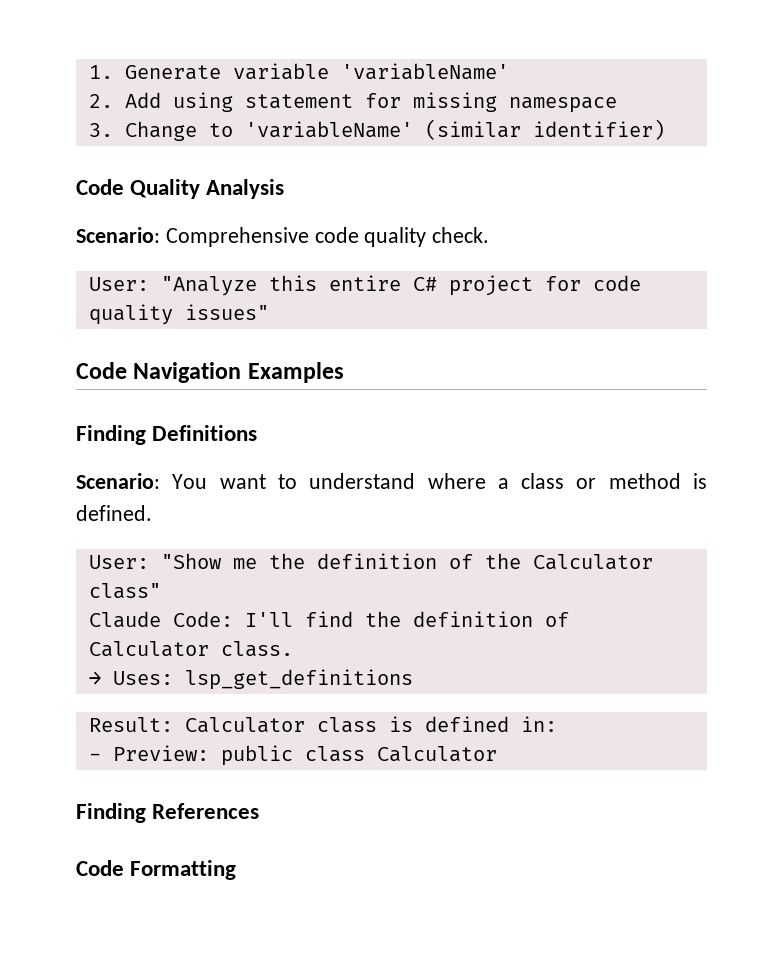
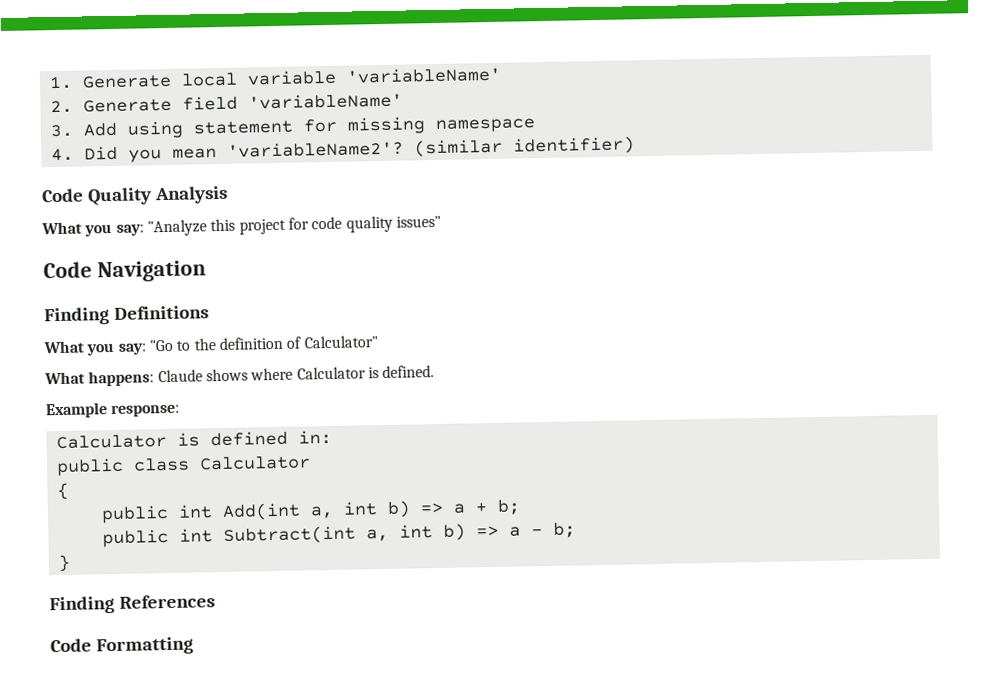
- 1. Generate variable 'variableName'
+ 1. Generate local variable 'variableName'
- 2. Add using statement for missing namespace
+ 2. Generate field 'variableName'
+ 3. Add using statement for missing namespace
- 3. Change to 'variableName' (similar identifier)
+ 4. Did you mean 'variableName2'? (similar identifier)
- Scenario: Comprehensive code quality check.
- User: "Analyze this entire C# project for code quality issues"
+ What you say: "Analyze this project for code quality issues"
- Code Navigation Examples
+ Code Navigation
- Scenario: You want to understand where a class or method is defined.
- User: "Show me the definition of the Calculator class"
- Claude Code: I'll find the definition of Calculator class.
- → Uses: lsp_get_definitions
- Result: Calculator class is defined in:
+ What you say: "Go to the definition of Calculator"
+ What happens: Claude shows where Calculator is defined.
+ Example response:
+ Calculator is defined in:
- - Preview: public class Calculator
+ public class Calculator
+ {
+ public int Add(int a, int b) => a + b;
+ public int Subtract(int a, int b) => a - b;
+ }

